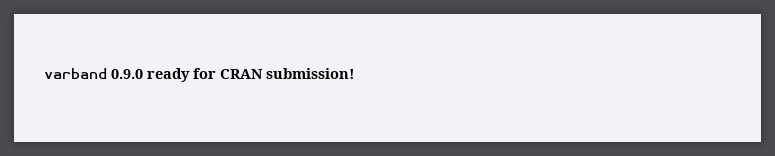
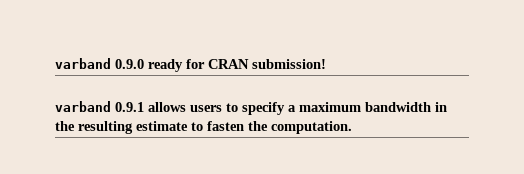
+ varband 0.9.1 allows users to specify a maximum bandwidth in the resulting estimate to fasten the computation.

